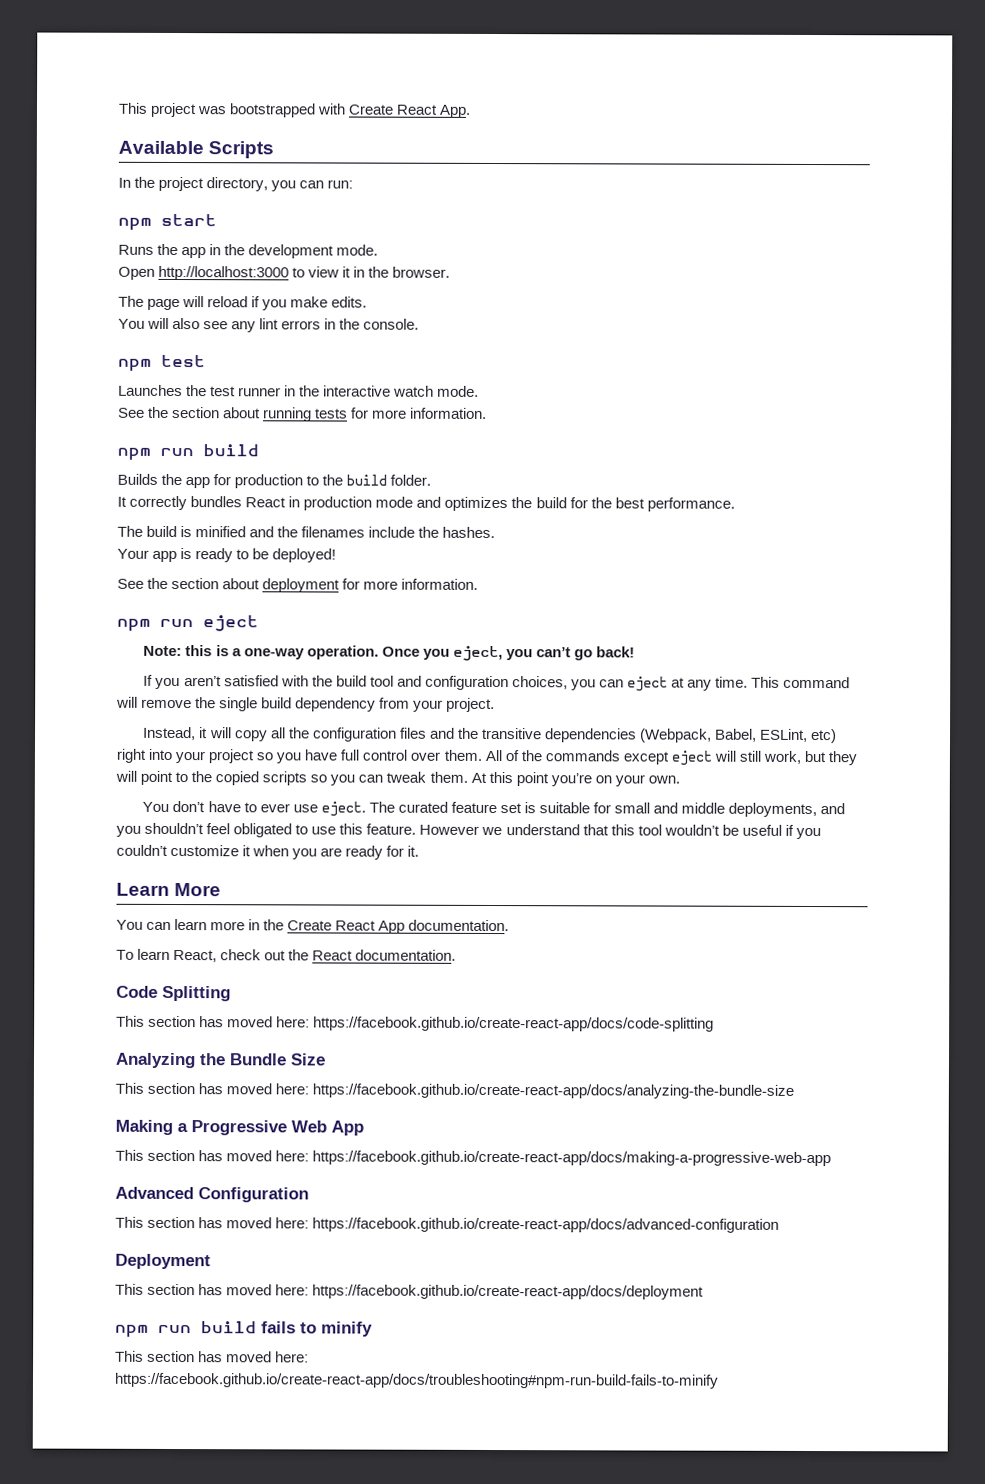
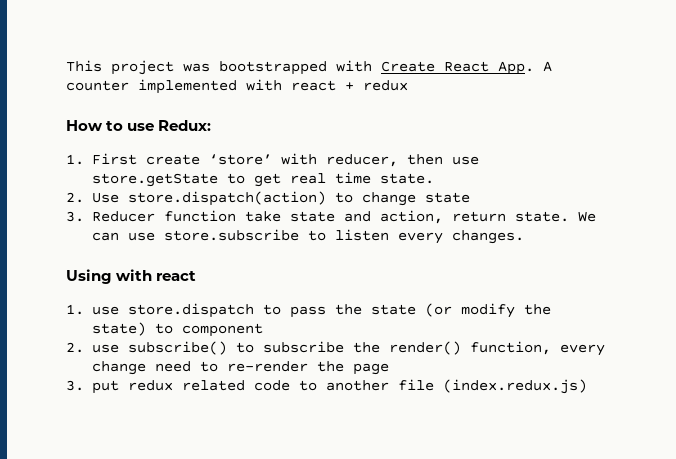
- This project was bootstrapped with Create React App.
- Available Scripts
- In the project directory, you can run:
- npm start
- Runs the app in the development mode.
- Open http://localhost:3000 to view it in the browser.
- The page will reload if you make edits.
- You will also see any lint errors in the console.
- npm test
- Launches the test runner in the interactive watch mode.
- See the section about running tests for more information.
- npm run build
- Builds the app for production to the build folder.
- It correctly bundles React in production mode and optimizes the build for the best performance.
- The build is minified and the filenames include the hashes.
- Your app is ready to be deployed!
- See the section about deployment for more information.
- npm run eject
- Note: this is a one-way operation. Once you eject, you can’t go back!
- If you aren’t satisfied with the build tool and configuration choices, you can eject at any time. This command will remove the single build dependency from your project.
- Instead, it will copy all the configuration files and the transitive dependencies (Webpack, Babel, ESLint, etc) right into your project so you have full control over them. All of the commands except eject will still work, but they will point to the copied scripts so you can tweak them. At this point you’re on your own.
- You don’t have to ever use eject. The curated feature set is suitable for small and middle deployments, and you shouldn’t feel obligated to use this feature. However we understand that this tool wouldn’t be useful if you couldn’t customize it when you are ready for it.
- Learn More
- You can learn more in the Create React App documentation.
- To learn React, check out the React documentation.
- Code Splitting
- This section has moved here: https://facebook.github.io/create-react-app/docs/code-splitting
- Analyzing the Bundle Size
- This section has moved here: https://facebook.github.io/create-react-app/docs/analyzing-the-bundle-size
- Making a Progressive Web App
- This section has moved here: https://facebook.github.io/create-react-app/docs/making-a-progressive-web-app
- Advanced Configuration
- This section has moved here: https://facebook.github.io/create-react-app/docs/advanced-configuration
- Deployment
- This section has moved here: https://facebook.github.io/create-react-app/docs/deployment
- npm run build fails to minify
- This section has moved here: https://facebook.github.io/create-react-app/docs/troubleshooting#npm-run-build-fails-to-minify
+ This project was bootstrapped with Create React App. A counter implemented with react + redux
+ How to use Redux:
+ 1. First create ‘store’ with reducer, then use store.getState to get real time state.
+ 2. Use store.dispatch(action) to change state
+ 3. Reducer function take state and action, return state. We can use store.subscribe to listen every changes.
+ Using with react
+ 1. use store.dispatch to pass the state (or modify the state) to component
+ 2. use subscribe() to subscribe the render() function, every change need to re-render the page
+ 3. put redux related code to another file (index.redux.js)

